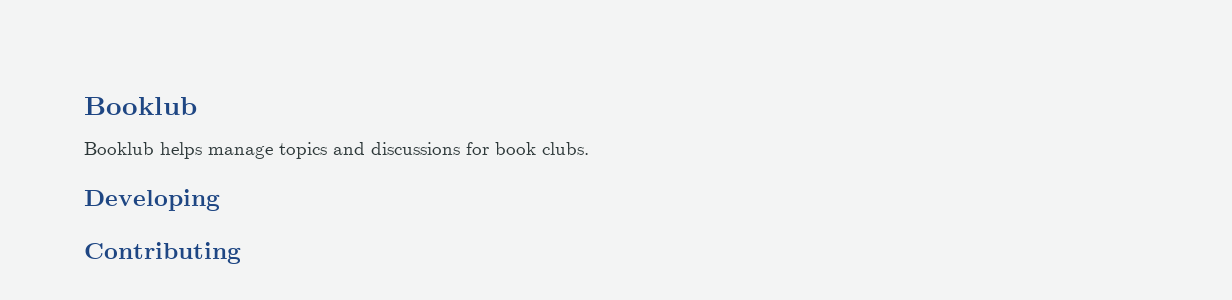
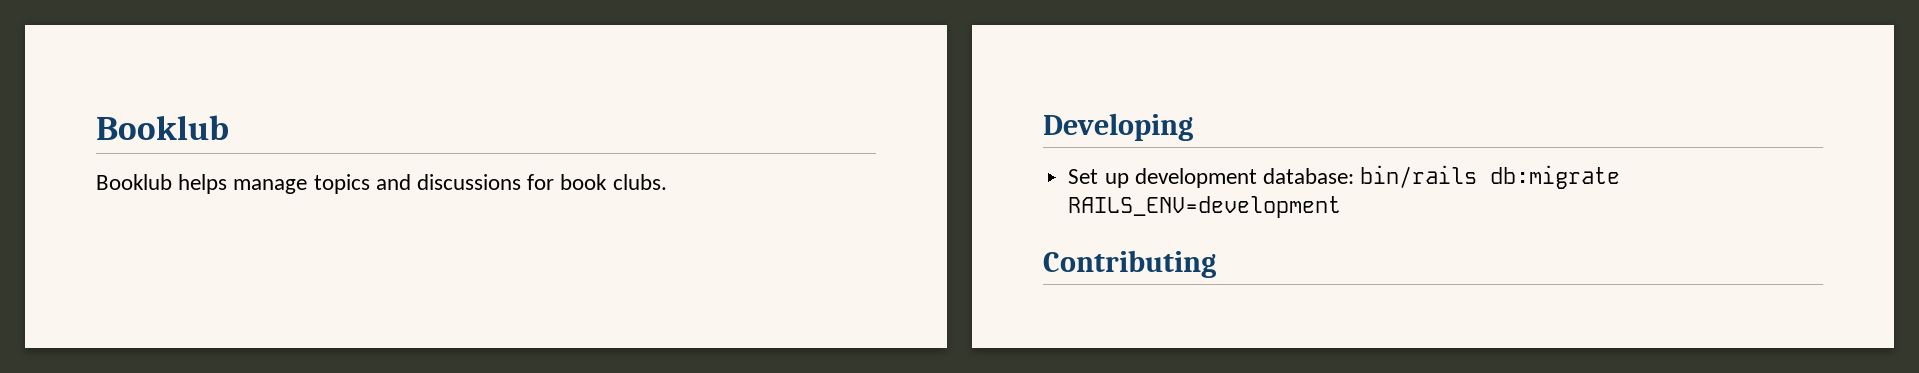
+ Set up development database: bin/rails db:migrate RAILS_ENV=development

